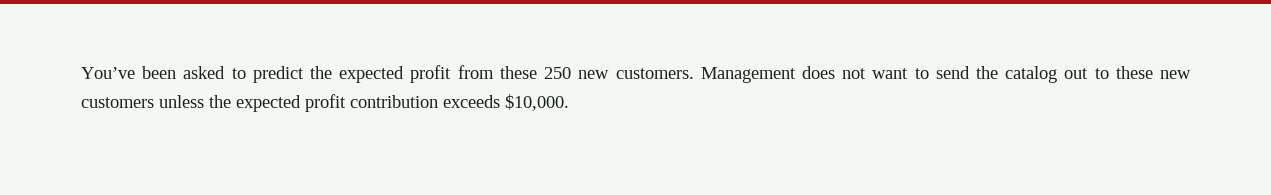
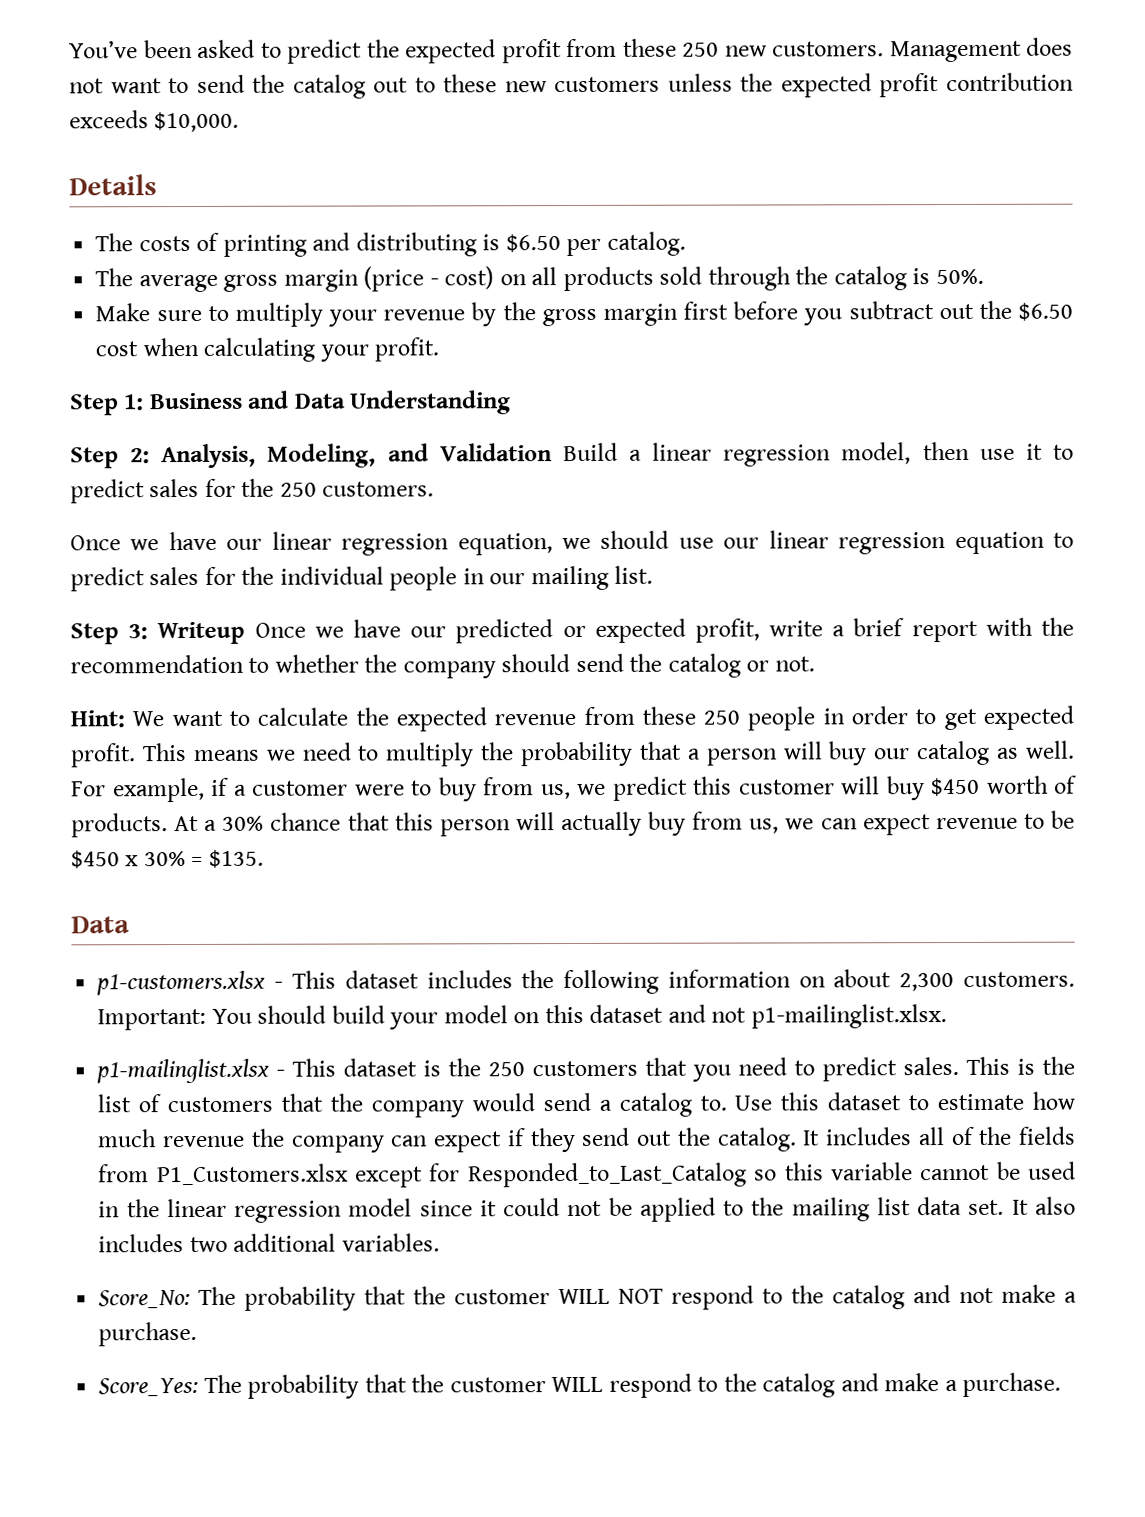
+ Details
+ The costs of printing and distributing is $6.50 per catalog.
+ The average gross margin (price - cost) on all products sold through the catalog is 50%.
+ Make sure to multiply your revenue by the gross margin first before you subtract out the $6.50 cost when calculating your profit.
+ Step 1: Business and Data Understanding
+ Step 2: Analysis, Modeling, and Validation Build a linear regression model, then use it to predict sales for the 250 customers.
+ Once we have our linear regression equation, we should use our linear regression equation to predict sales for the individual people in our mailing list.
+ Step 3: Writeup Once we have our predicted or expected profit, write a brief report with the recommendation to whether the company should send the catalog or not.
+ Hint: We want to calculate the expected revenue from these 250 people in order to get expected profit. This means we need to multiply the probability that a person will buy our catalog as well. For example, if a customer were to buy from us, we predict this customer will buy $450 worth of products. At a 30% chance that this person will actually buy from us, we can expect revenue to be $450 x 30% = $135.
+ Data
+ p1-customers.xlsx - This dataset includes the following information on about 2,300 customers. Important: You should build your model on this dataset and not p1-mailinglist.xlsx.
+ p1-mailinglist.xlsx - This dataset is the 250 customers that you need to predict sales. This is the list of customers that the company would send a catalog to. Use this dataset to estimate how much revenue the company can expect if they send out the catalog. It includes all of the fields from P1_Customers.xlsx except for Responded_to_Last_Catalog so this variable cannot be used in the linear regression model since it could not be applied to the mailing list data set. It also includes two additional variables.
+ Score_No: The probability that the customer WILL NOT respond to the catalog and not make a purchase.
+ Score_Yes: The probability that the customer WILL respond to the catalog and make a purchase.

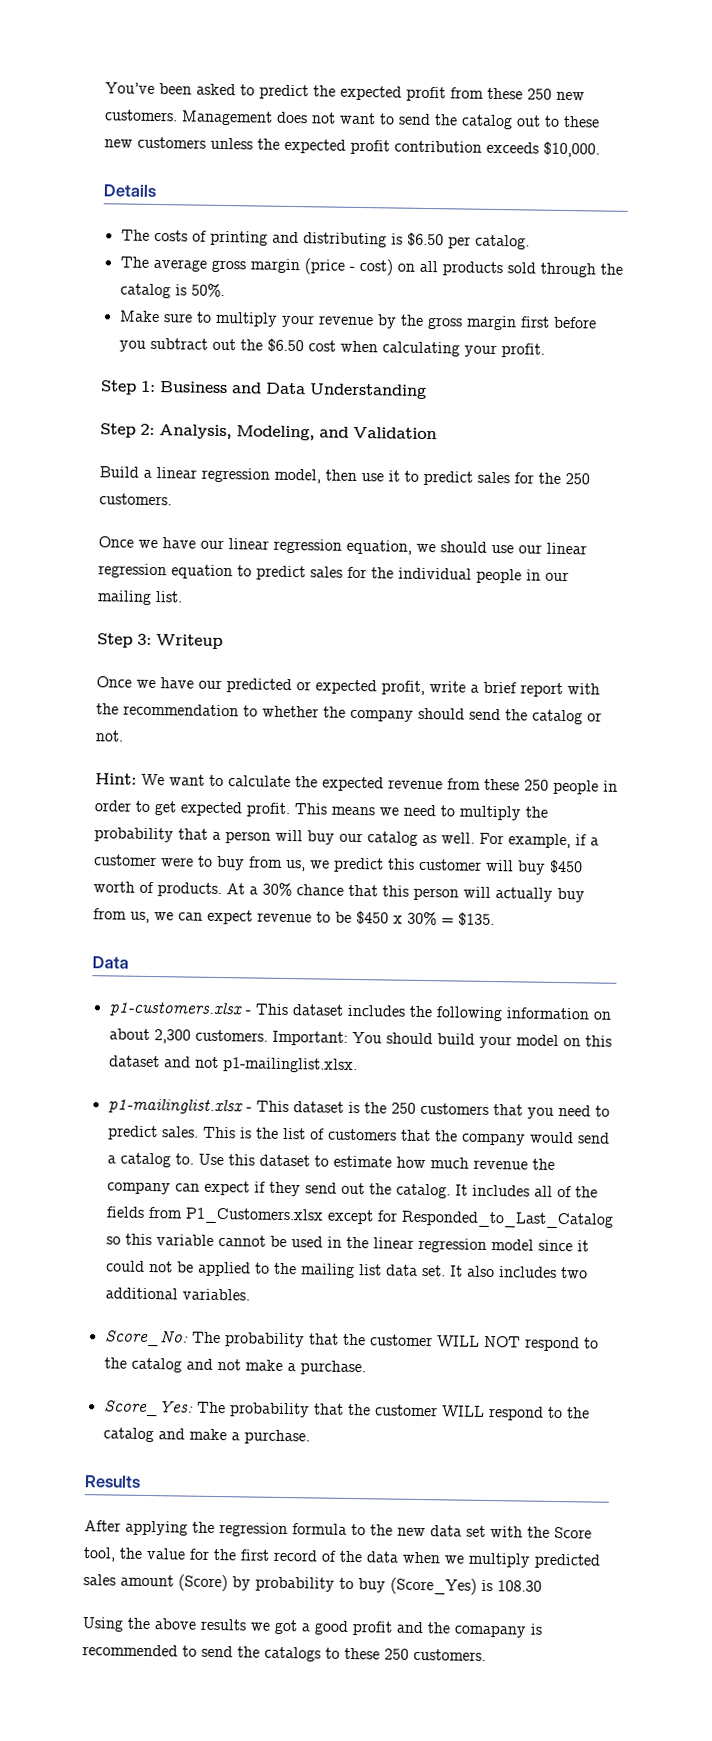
- Step 2: Analysis, Modeling, and Validation Build a linear regression model, then use it to predict sales for the 250 customers.
+ Step 2: Analysis, Modeling, and Validation
+ Build a linear regression model, then use it to predict sales for the 250 customers.
- Step 3: Writeup Once we have our predicted or expected profit, write a brief report with the recommendation to whether the company should send the catalog or not.
+ Step 3: Writeup
+ Once we have our predicted or expected profit, write a brief report with the recommendation to whether the company should send the catalog or not.
+ Results
+ After applying the regression formula to the new data set with the Score tool, the value for the first record of the data when we multiply predicted sales amount (Score) by probability to buy (Score_Yes) is 108.30
+ Using the above results we got a good profit and the comapany is recommended to send the catalogs to these 250 customers.

